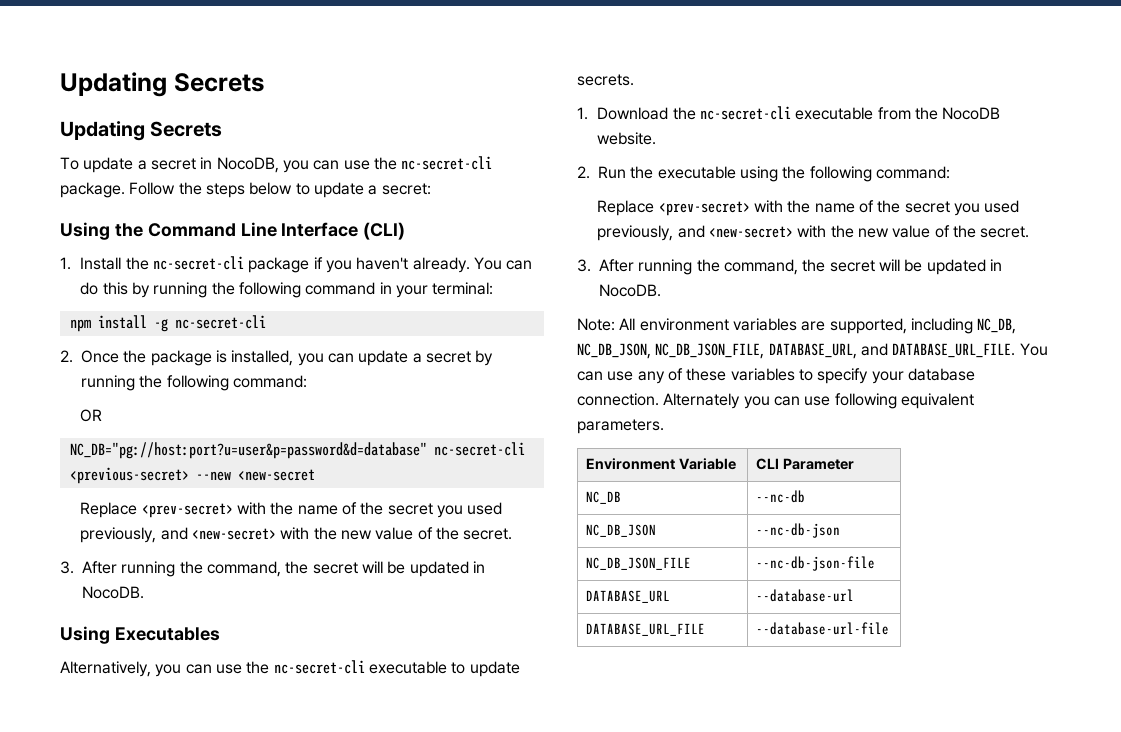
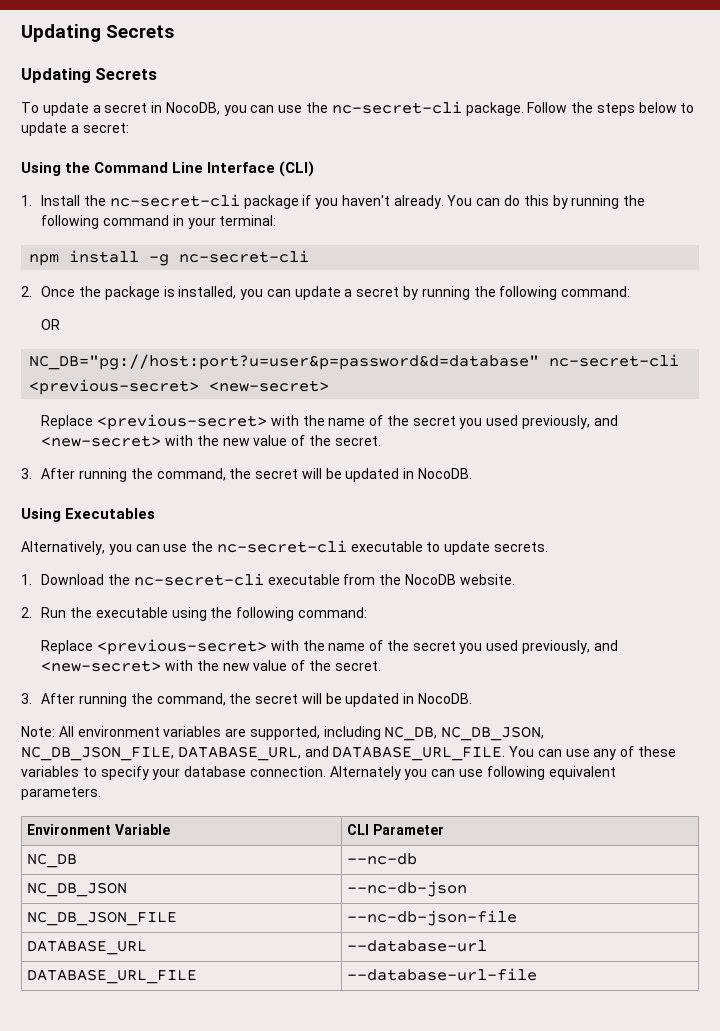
- NC_DB="pg://host:port?u=user&p=password&d=database" nc-secret-cli <previous-secret> --new <new-secret
- Replace <prev-secret> with the name of the secret you used previously, and <new-secret> with the new value of the secret.
+ NC_DB="pg://host:port?u=user&p=password&d=database" nc-secret-cli <previous-secret> <new-secret>
+ Replace <previous-secret> with the name of the secret you used previously, and <new-secret> with the new value of the secret.
  2. Run the executable using the following command:
- Replace <prev-secret> with the name of the secret you used previously, and <new-secret> with the new value of the secret.
+ Replace <previous-secret> with the name of the secret you used previously, and <new-secret> with the new value of the secret.

